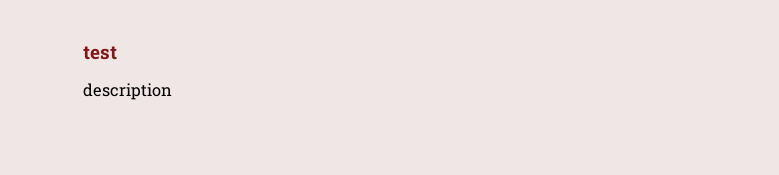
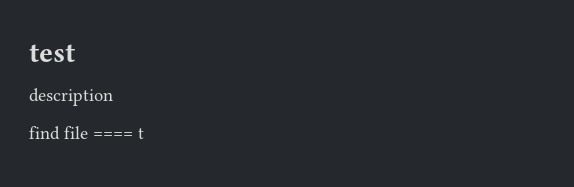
+ find file ==== t

